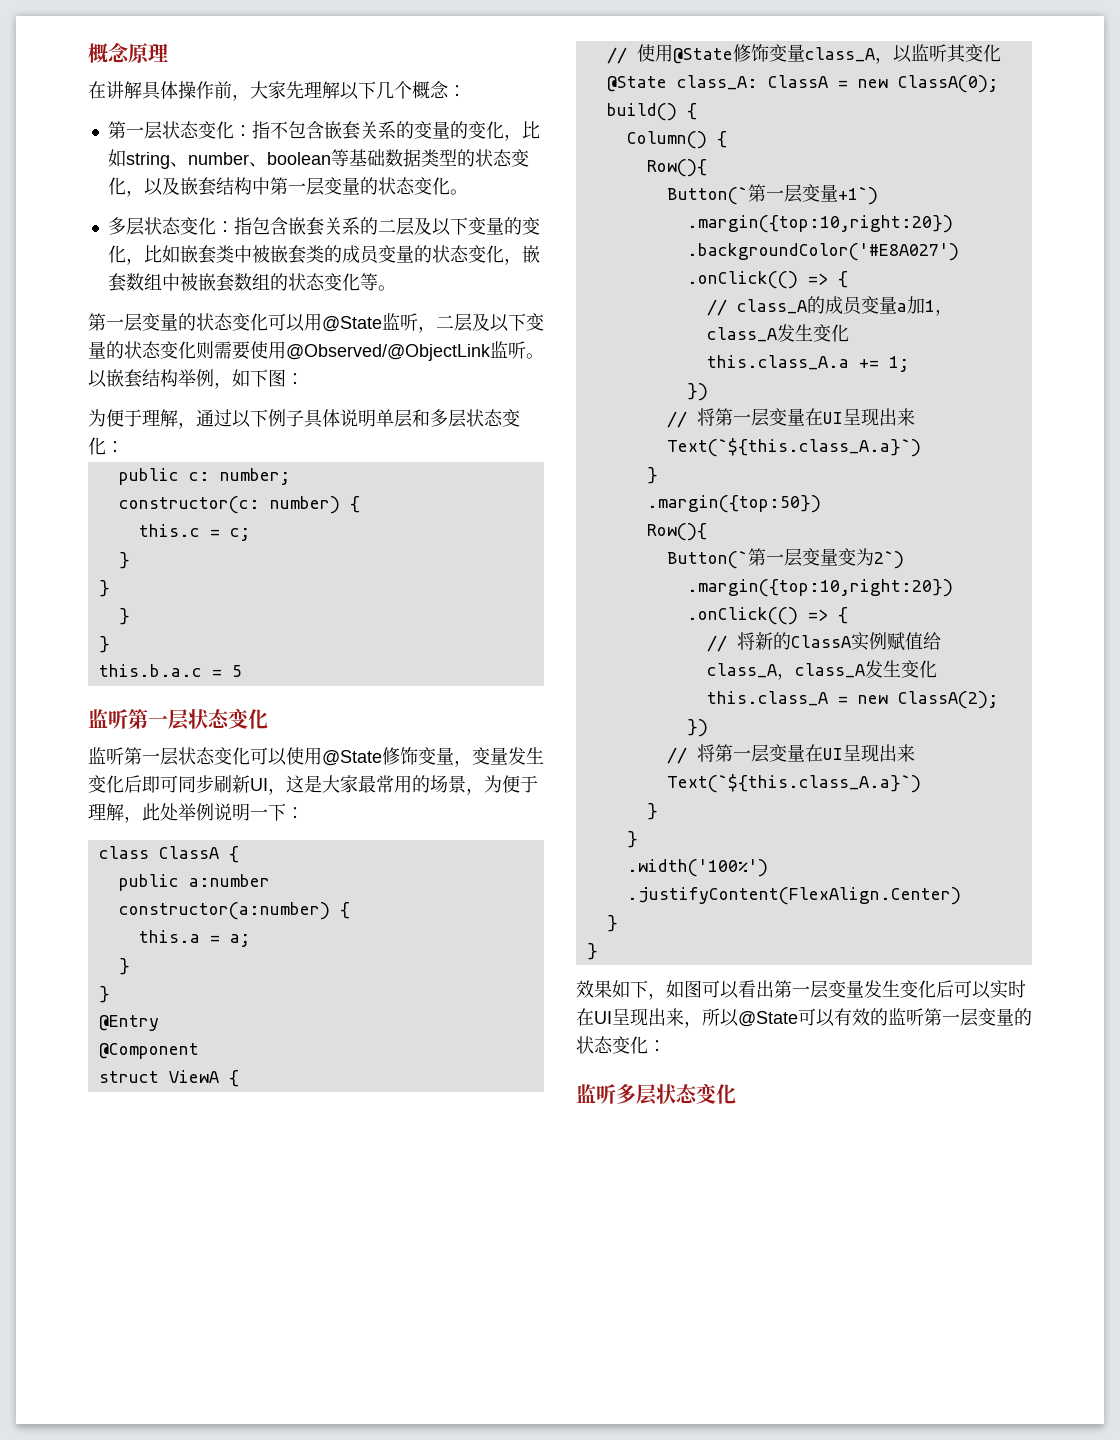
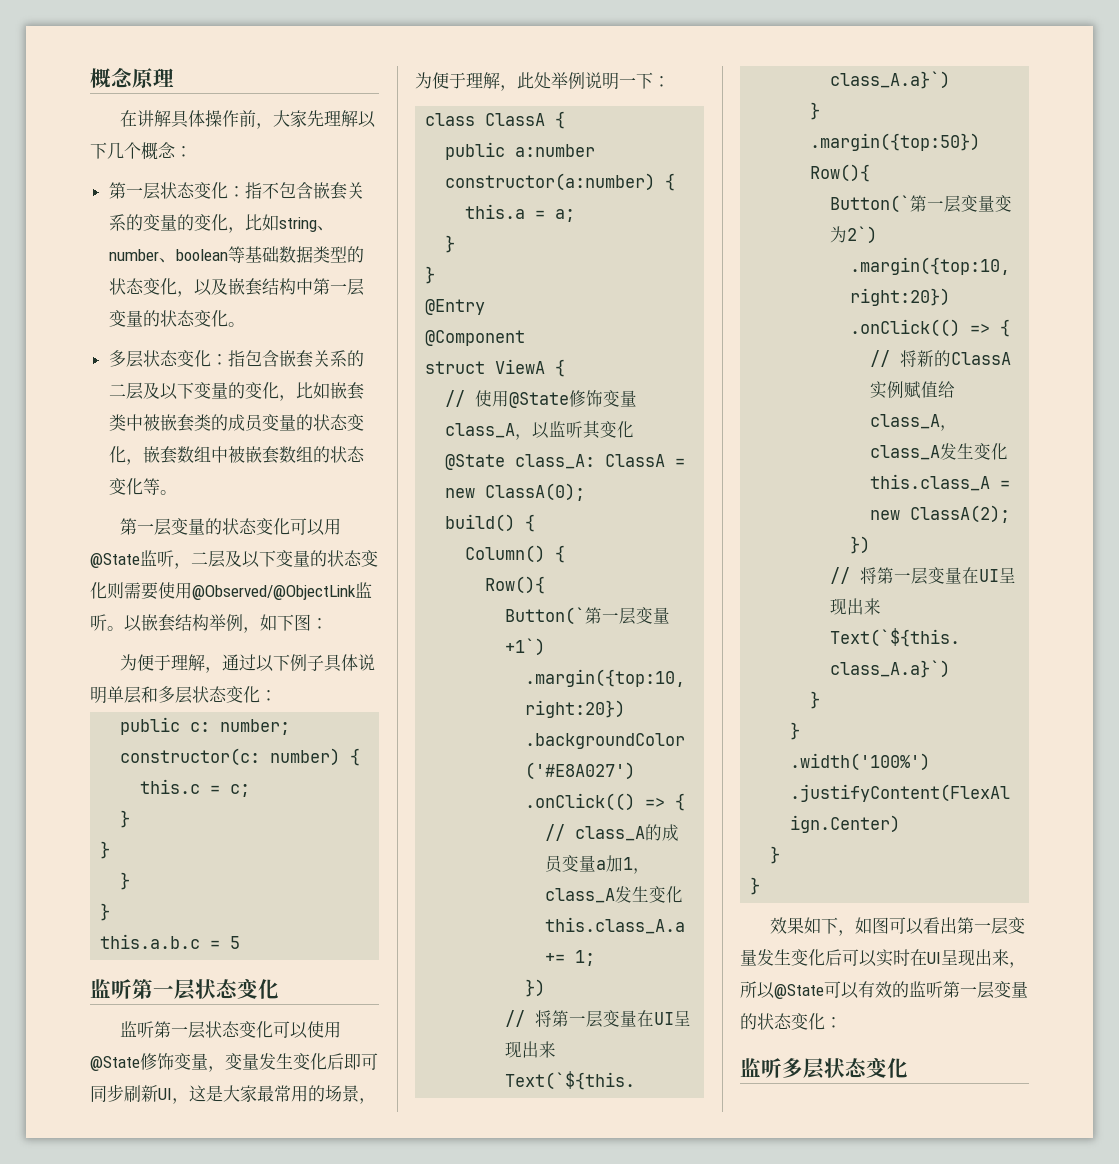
- this.b.a.c = 5
+ this.a.b.c = 5

